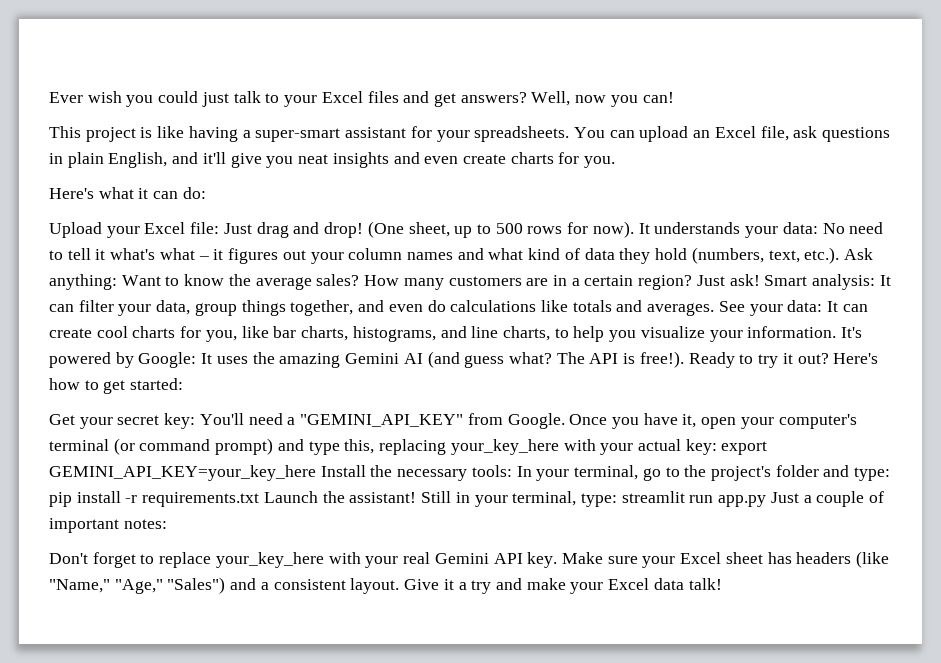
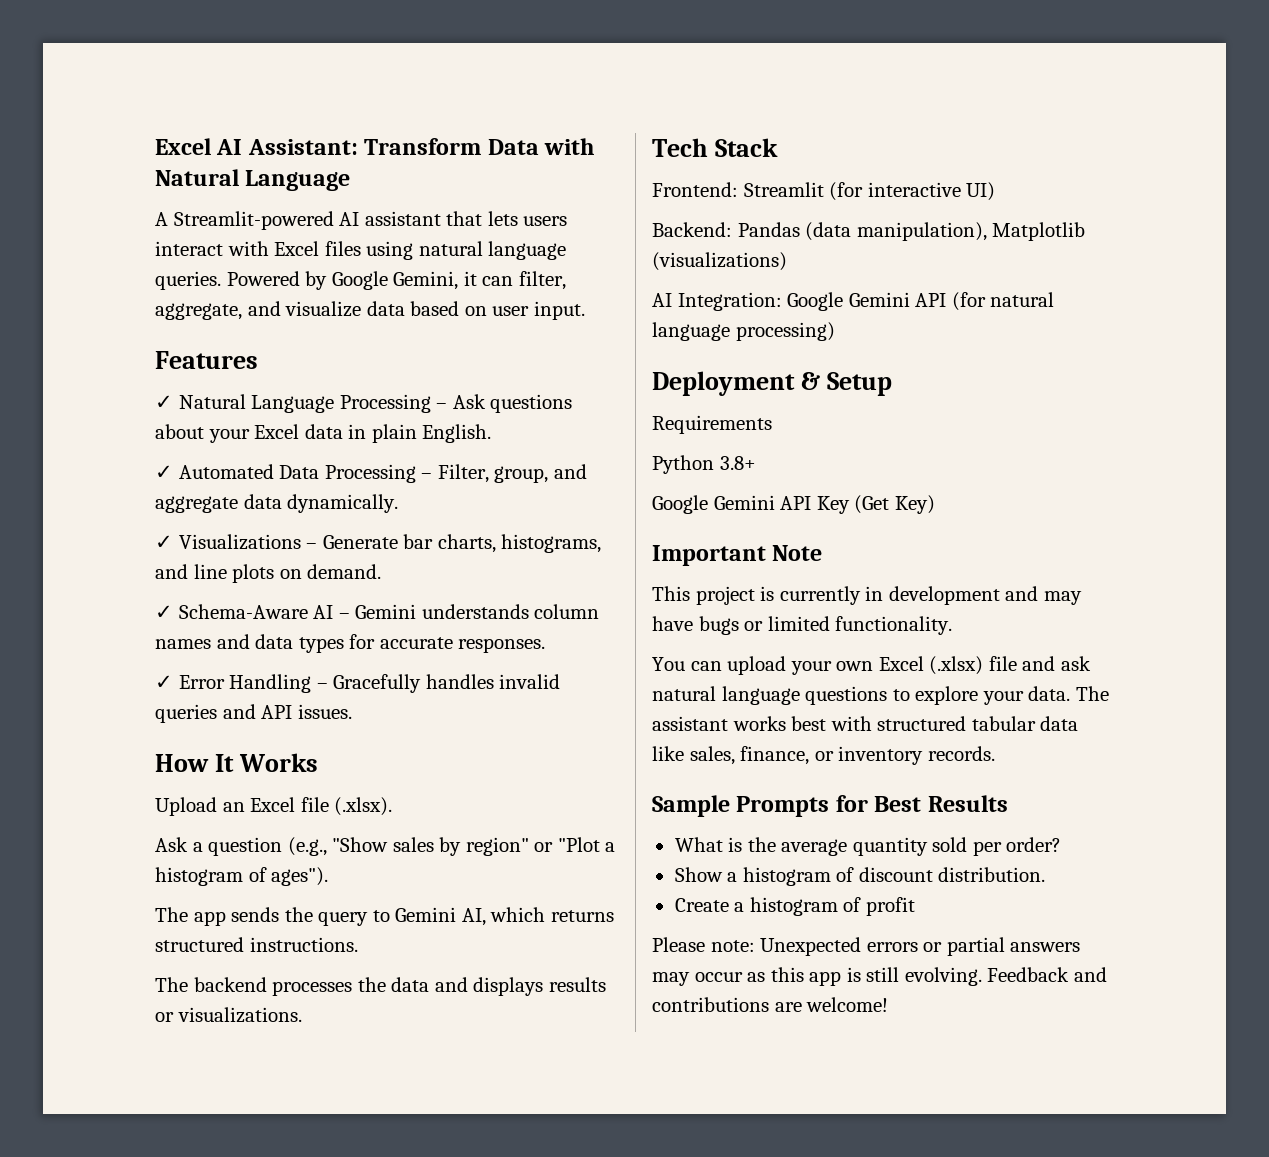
- Ever wish you could just talk to your Excel files and get answers? Well, now you can!
- This project is like having a super-smart assistant for your spreadsheets. You can upload an Excel file, ask questions in plain English, and it'll give you neat insights and even create charts for you.
- Here's what it can do:
- Upload your Excel file: Just drag and drop! (One sheet, up to 500 rows for now). It understands your data: No need to tell it what's what – it figures out your column names and what kind of data they hold (numbers, text, etc.). Ask anything: Want to know the average sales? How many customers are in a certain region? Just ask! Smart analysis: It can filter your data, group things together, and even do calculations like totals and averages. See your data: It can create cool charts for you, like bar charts, histograms, and line charts, to help you visualize your information. It's powered by Google: It uses the amazing Gemini AI (and guess what? The API is free!). Ready to try it out? Here's how to get started:
- Get your secret key: You'll need a "GEMINI_API_KEY" from Google. Once you have it, open your computer's terminal (or command prompt) and type this, replacing your_key_here with your actual key: export GEMINI_API_KEY=your_key_here Install the necessary tools: In your terminal, go to the project's folder and type: pip install -r requirements.txt Launch the assistant! Still in your terminal, type: streamlit run app.py Just a couple of important notes:
- Don't forget to replace your_key_here with your real Gemini API key. Make sure your Excel sheet has headers (like "Name," "Age," "Sales") and a consistent layout. Give it a try and make your Excel data talk!
+ Excel AI Assistant: Transform Data with Natural Language
+ A Streamlit-powered AI assistant that lets users interact with Excel files using natural language queries. Powered by Google Gemini, it can filter, aggregate, and visualize data based on user input.
+ Features
+ ✓ Natural Language Processing – Ask questions about your Excel data in plain English.
+ ✓ Automated Data Processing – Filter, group, and aggregate data dynamically.
+ ✓ Visualizations – Generate bar charts, histograms, and line plots on demand.
+ ✓ Schema-Aware AI – Gemini understands column names and data types for accurate responses.
+ ✓ Error Handling – Gracefully handles invalid queries and API issues.
+ How It Works
+ Upload an Excel file (.xlsx).
+ Ask a question (e.g., "Show sales by region" or "Plot a histogram of ages").
+ The app sends the query to Gemini AI, which returns structured instructions.
+ The backend processes the data and displays results or visualizations.
+ Tech Stack
+ Frontend: Streamlit (for interactive UI)
+ Backend: Pandas (data manipulation), Matplotlib (visualizations)
+ AI Integration: Google Gemini API (for natural language processing)
+ Deployment & Setup
+ Requirements
+ Python 3.8+
+ Google Gemini API Key (Get Key)
+ Important Note
+ This project is currently in development and may have bugs or limited functionality.
+ You can upload your own Excel (.xlsx) file and ask natural language questions to explore your data. The assistant works best with structured tabular data like sales, finance, or inventory records.
+ Sample Prompts for Best Results
+ What is the average quantity sold per order?
+ Show a histogram of discount distribution.
+ Create a histogram of profit
+ Please note: Unexpected errors or partial answers may occur as this app is still evolving. Feedback and contributions are welcome!

